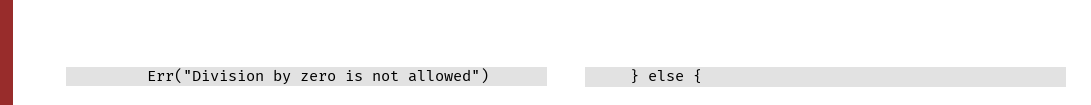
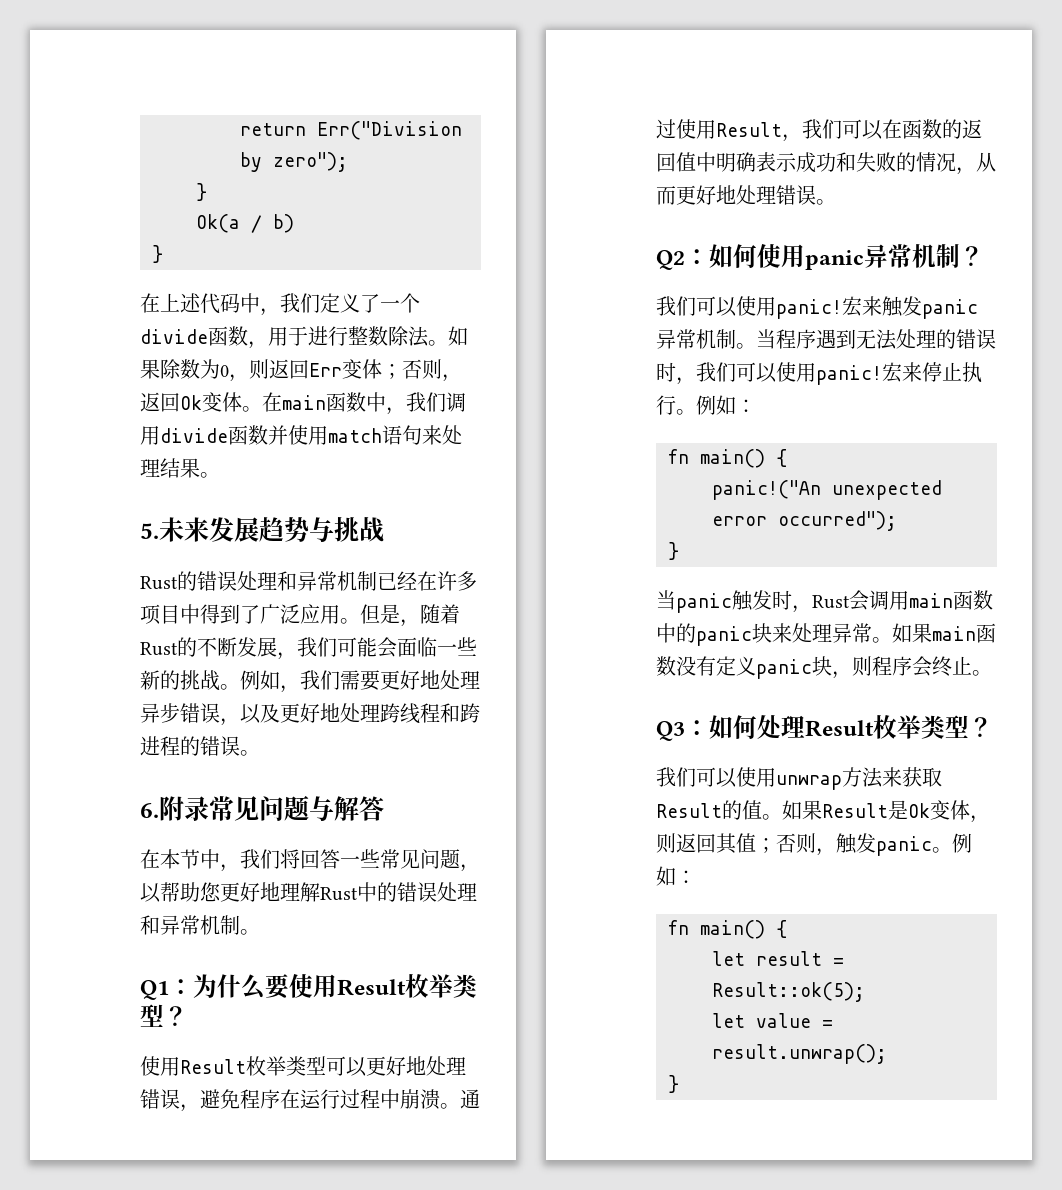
- Err("Division by zero is not allowed")
- } else {
+ return Err("Division by zero");
+ }
+ Ok(a / b)
+ }
+ 在上述代码中，我们定义了一个divide函数，用于进行整数除法。如果除数为0，则返回Err变体；否则，返回Ok变体。在main函数中，我们调用divide函数并使用match语句来处理结果。
+ 5.未来发展趋势与挑战
+ Rust的错误处理和异常机制已经在许多项目中得到了广泛应用。但是，随着Rust的不断发展，我们可能会面临一些新的挑战。例如，我们需要更好地处理异步错误，以及更好地处理跨线程和跨进程的错误。
+ 6.附录常见问题与解答
+ 在本节中，我们将回答一些常见问题，以帮助您更好地理解Rust中的错误处理和异常机制。
+ Q1：为什么要使用Result枚举类型？
+ 使用Result枚举类型可以更好地处理错误，避免程序在运行过程中崩溃。通过使用Result，我们可以在函数的返回值中明确表示成功和失败的情况，从而更好地处理错误。
+ Q2：如何使用panic异常机制？
+ 我们可以使用panic!宏来触发panic异常机制。当程序遇到无法处理的错误时，我们可以使用panic!宏来停止执行。例如：
+ fn main() {
+ panic!("An unexpected error occurred");
+ }
+ 当panic触发时，Rust会调用main函数中的panic块来处理异常。如果main函数没有定义panic块，则程序会终止。
+ Q3：如何处理Result枚举类型？
+ 我们可以使用unwrap方法来获取Result的值。如果Result是Ok变体，则返回其值；否则，触发panic。例如：
+ fn main() {
+ let result = Result::ok(5);
+ let value = result.unwrap();
+ }

